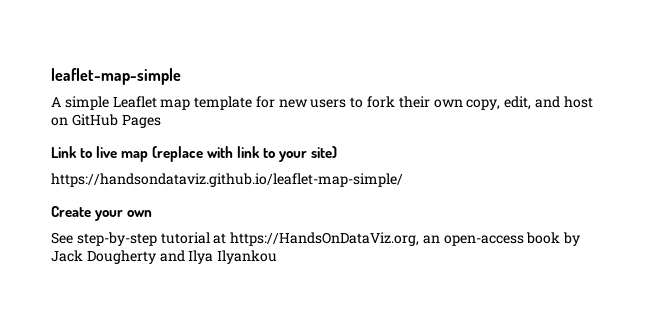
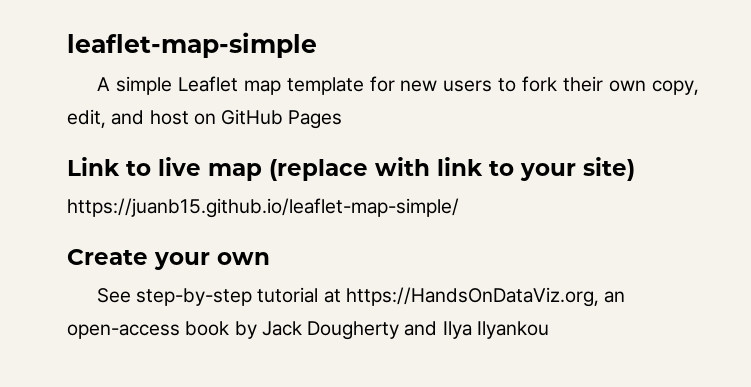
- https://handsondataviz.github.io/leaflet-map-simple/
+ https://juanb15.github.io/leaflet-map-simple/

